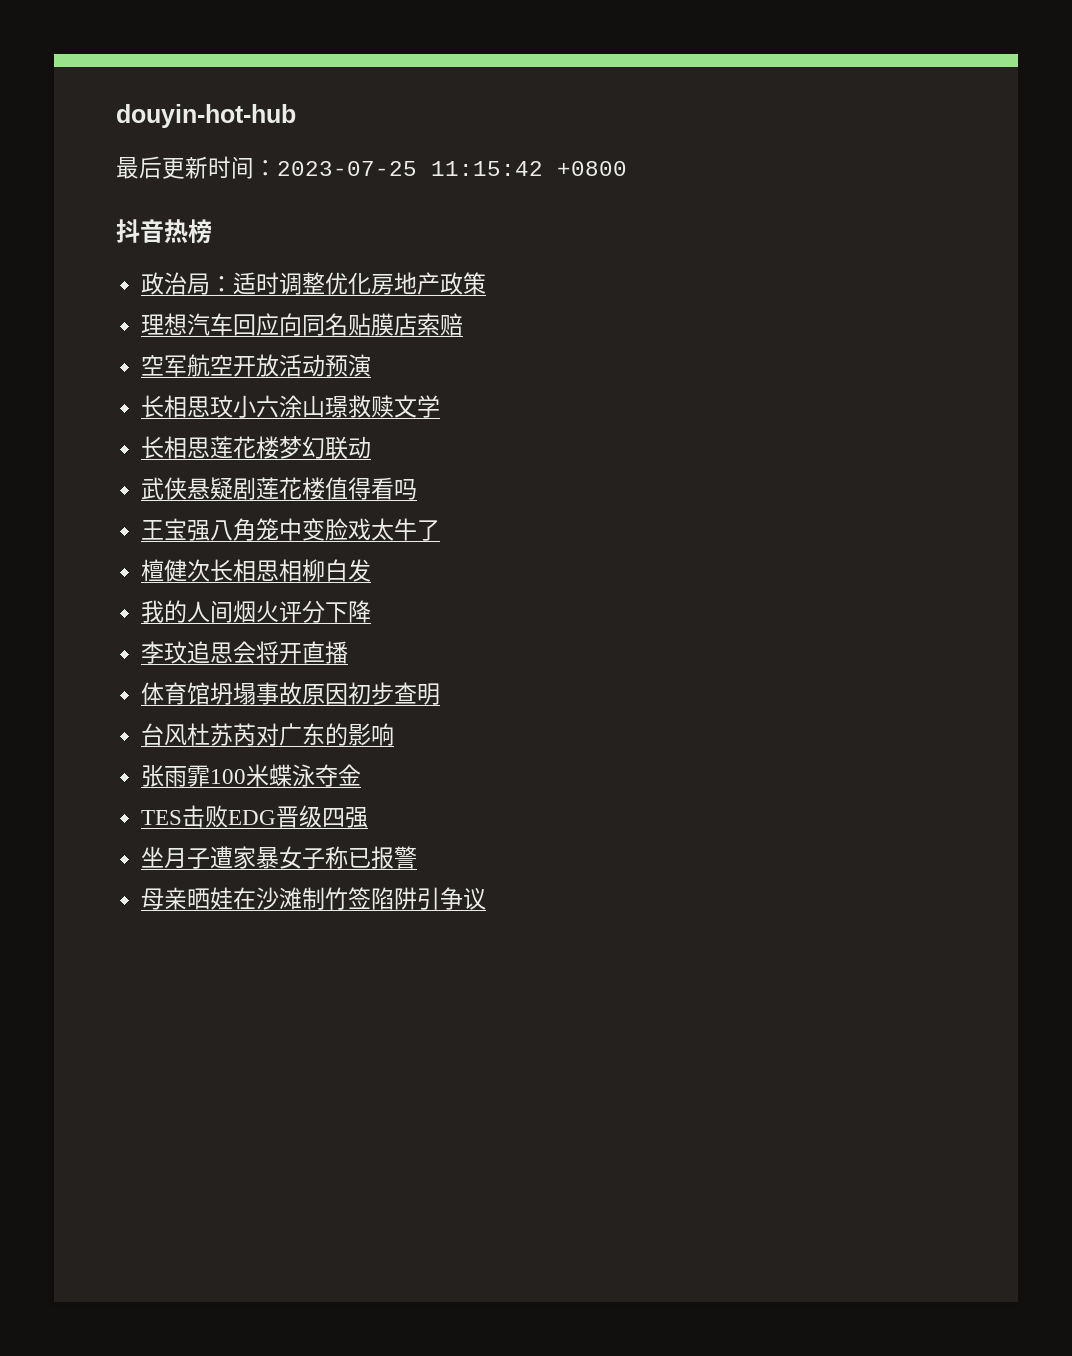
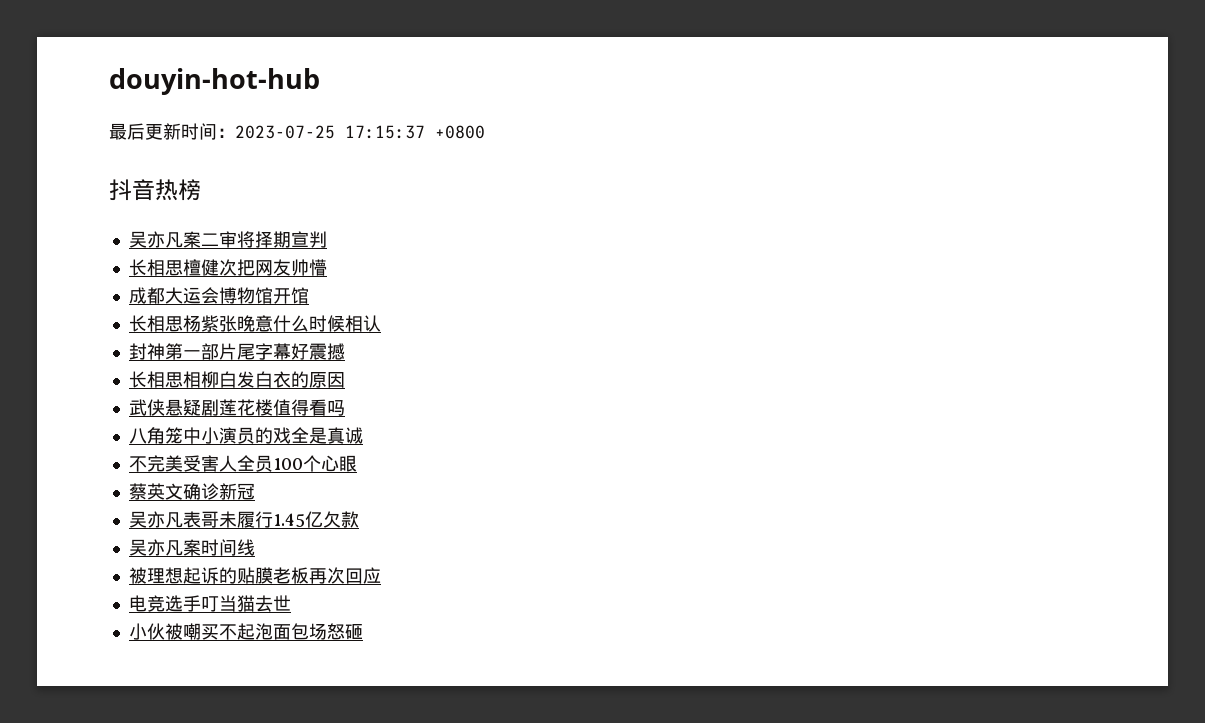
- 最后更新时间：2023-07-25 11:15:42 +0800
+ 最后更新时间：2023-07-25 17:15:37 +0800
- 政治局：适时调整优化房地产政策
- 理想汽车回应向同名贴膜店索赔
- 空军航空开放活动预演
- 长相思玟小六涂山璟救赎文学
- 长相思莲花楼梦幻联动
+ 吴亦凡案二审将择期宣判
+ 长相思檀健次把网友帅懵
+ 成都大运会博物馆开馆
+ 长相思杨紫张晚意什么时候相认
+ 封神第一部片尾字幕好震撼
+ 长相思相柳白发白衣的原因
- 王宝强八角笼中变脸戏太牛了
- 檀健次长相思相柳白发
- 我的人间烟火评分下降
- 李玟追思会将开直播
- 体育馆坍塌事故原因初步查明
- 台风杜苏芮对广东的影响
- 张雨霏100米蝶泳夺金
- TES击败EDG晋级四强
- 坐月子遭家暴女子称已报警
- 母亲晒娃在沙滩制竹签陷阱引争议
+ 八角笼中小演员的戏全是真诚
+ 不完美受害人全员100个心眼
+ 蔡英文确诊新冠
+ 吴亦凡表哥未履行1.45亿欠款
+ 吴亦凡案时间线
+ 被理想起诉的贴膜老板再次回应
+ 电竞选手叮当猫去世
+ 小伙被嘲买不起泡面包场怒砸

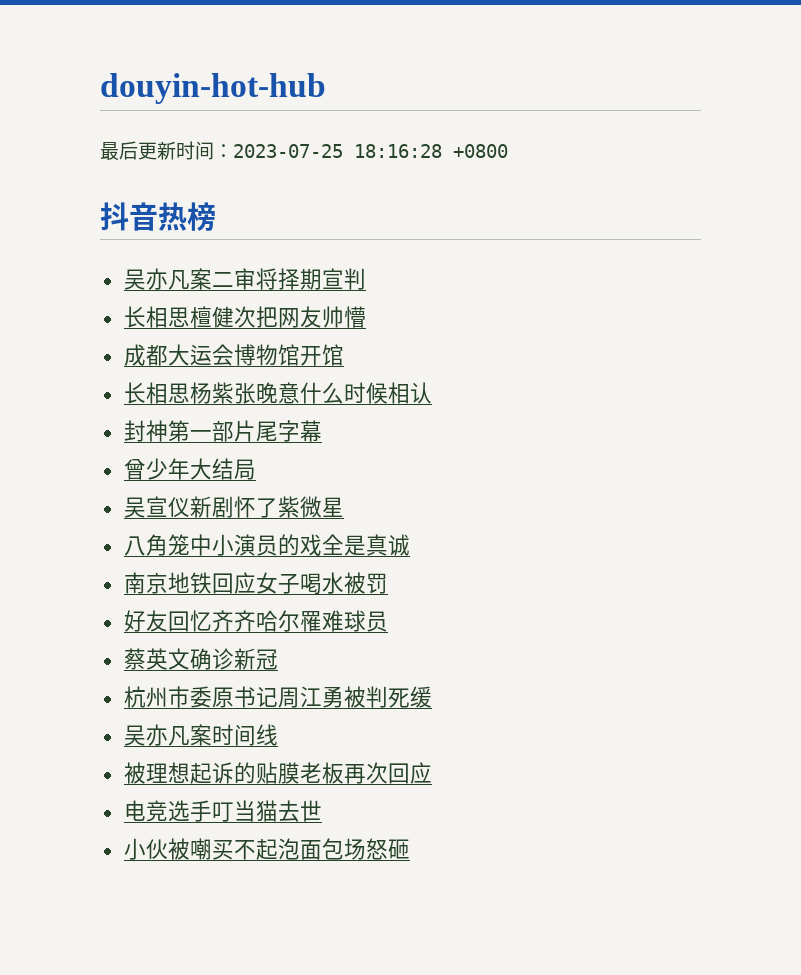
- 最后更新时间：2023-07-25 17:15:37 +0800
+ 最后更新时间：2023-07-25 18:16:28 +0800
- 封神第一部片尾字幕好震撼
- 长相思相柳白发白衣的原因
- 武侠悬疑剧莲花楼值得看吗
+ 封神第一部片尾字幕
+ 曾少年大结局
+ 吴宣仪新剧怀了紫微星
- 不完美受害人全员100个心眼
+ 南京地铁回应女子喝水被罚
+ 好友回忆齐齐哈尔罹难球员
  蔡英文确诊新冠
- 吴亦凡表哥未履行1.45亿欠款
+ 杭州市委原书记周江勇被判死缓

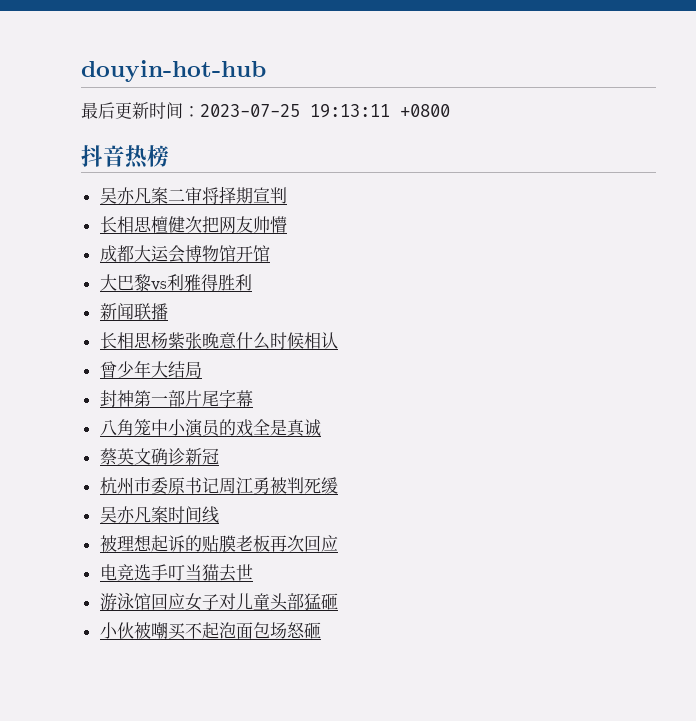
- 最后更新时间：2023-07-25 18:16:28 +0800
+ 最后更新时间：2023-07-25 19:13:11 +0800
+ 大巴黎vs利雅得胜利
+ 新闻联播
+ 曾少年大结局
- 曾少年大结局
- 吴宣仪新剧怀了紫微星
- 南京地铁回应女子喝水被罚
- 好友回忆齐齐哈尔罹难球员
+ 游泳馆回应女子对儿童头部猛砸

